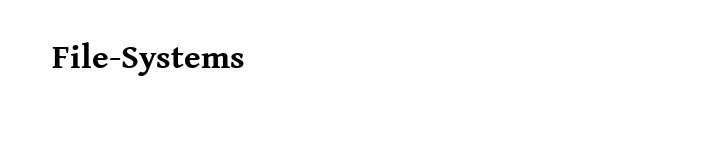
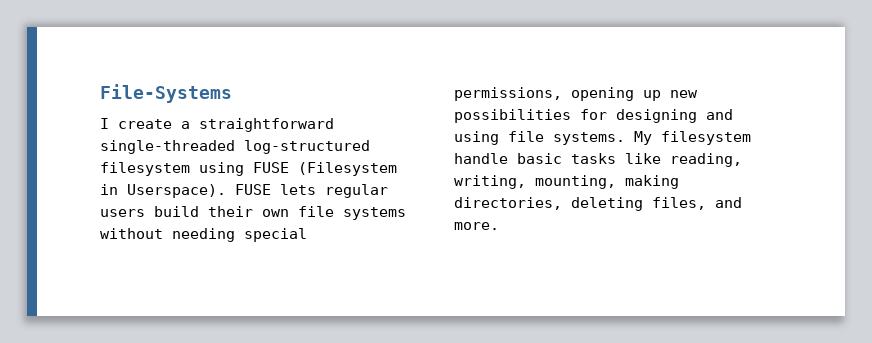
+ I create a straightforward single-threaded log-structured filesystem using FUSE (Filesystem in Userspace). FUSE lets regular users build their own file systems without needing special permissions, opening up new possibilities for designing and using file systems. My filesystem handle basic tasks like reading, writing, mounting, making directories, deleting files, and more.

